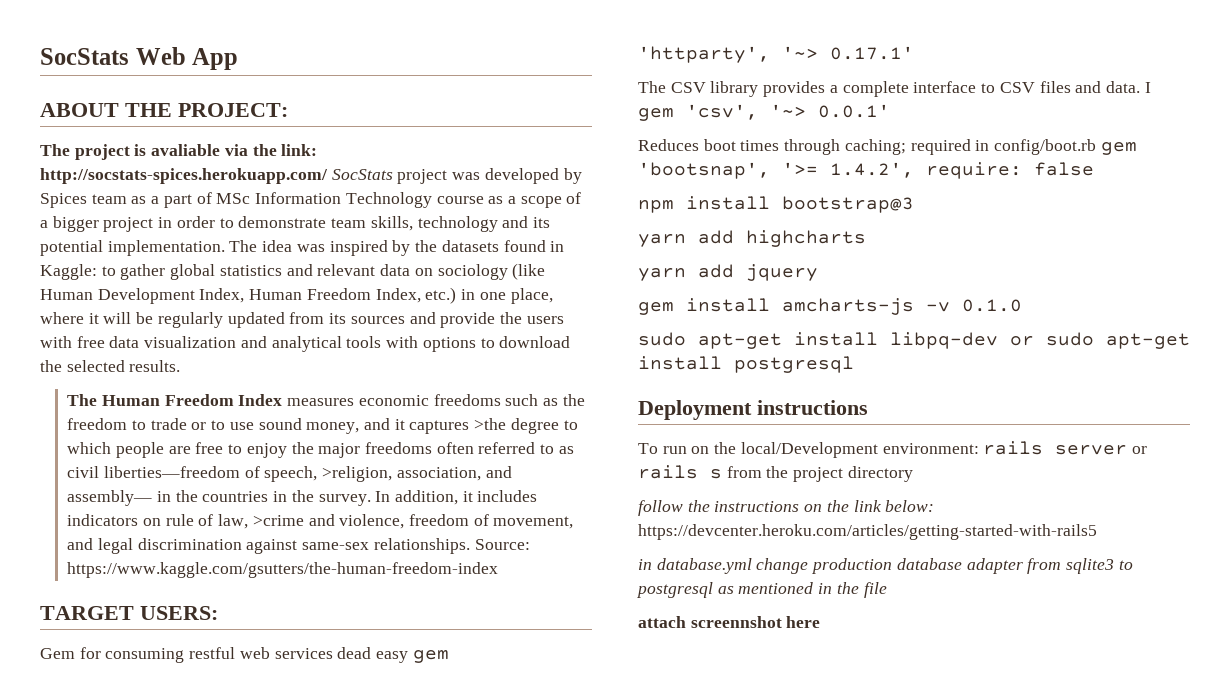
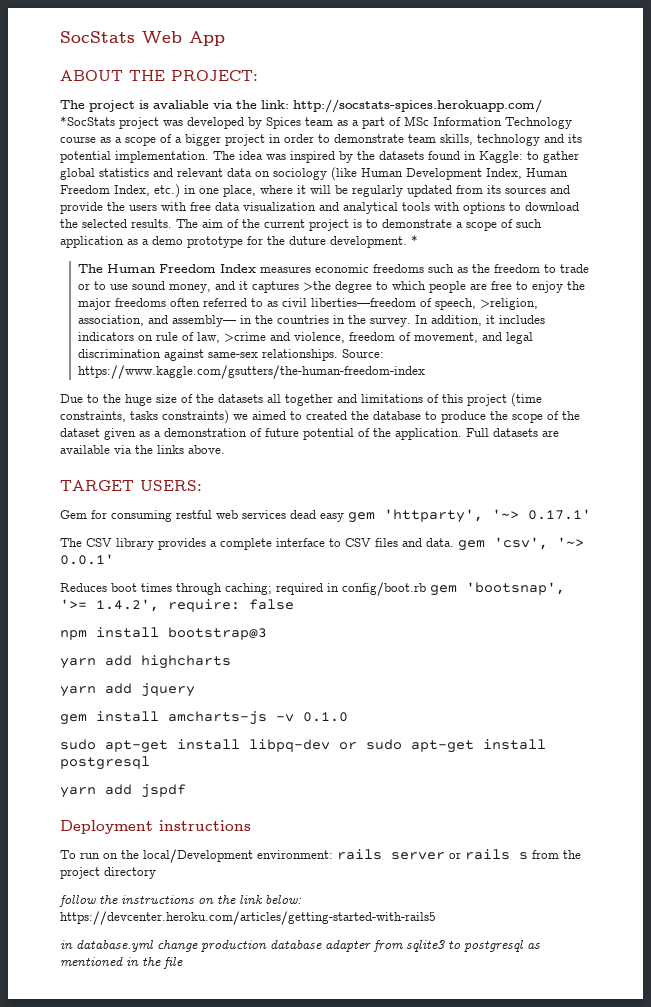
- The project is avaliable via the link: http://socstats-spices.herokuapp.com/ SocStats project was developed by Spices team as a part of MSc Information Technology course as a scope of a bigger project in order to demonstrate team skills, technology and its potential implementation.
+ The project is avaliable via the link: http://socstats-spices.herokuapp.com/ *SocStats project was developed by Spices team as a part of MSc Information Technology course as a scope of a bigger project in order to demonstrate team skills, technology and its potential implementation.
+ The aim of the current project is to demonstrate a scope of such application as a demo prototype for the duture development. *
+ Due to the huge size of the datasets all together and limitations of this project (time constraints, tasks constraints) we aimed to created the database to produce the scope of the dataset given as a demonstration of future potential of the application. Full datasets are available via the links above.
- The CSV library provides a complete interface to CSV files and data. I gem 'csv', '~> 0.0.1'
+ The CSV library provides a complete interface to CSV files and data. gem 'csv', '~> 0.0.1'
+ yarn add jspdf
- attach screennshot here

